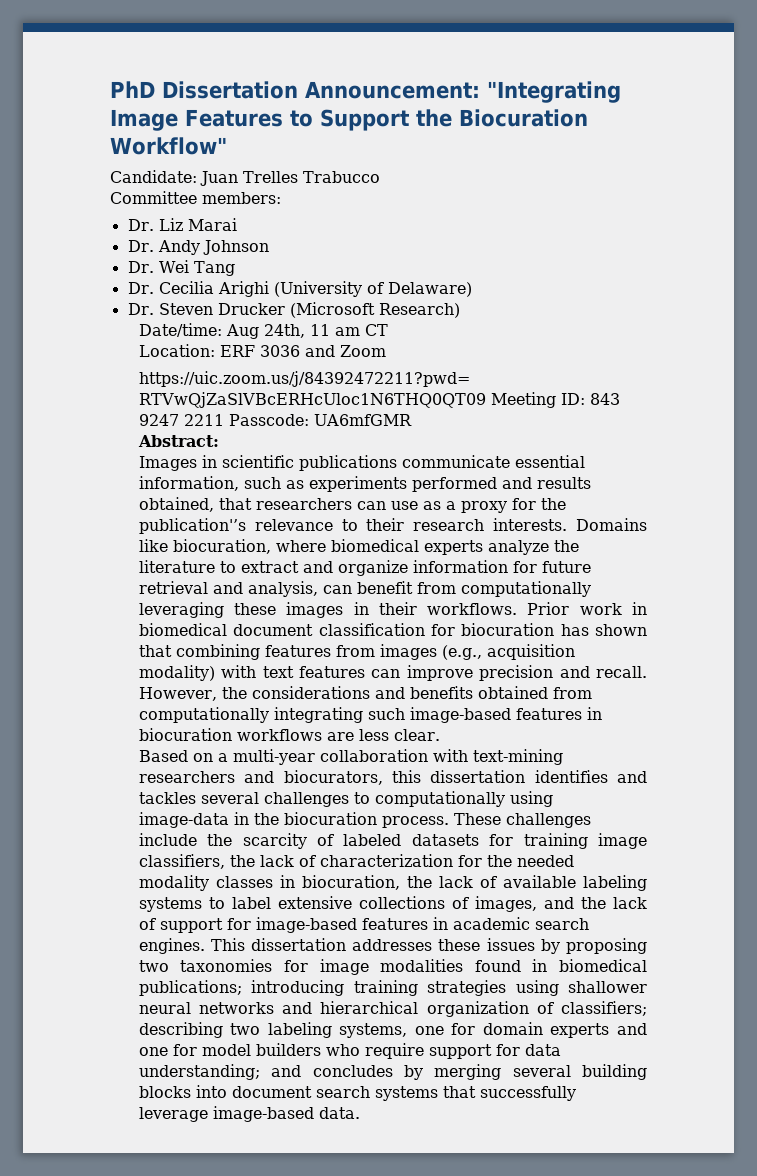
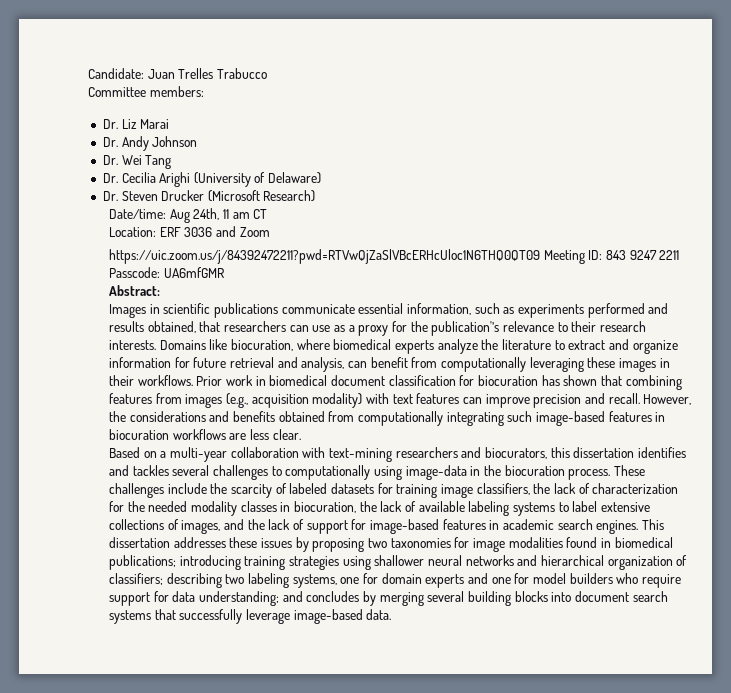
- PhD Dissertation Announcement: "Integrating Image Features to Support the Biocuration Workflow"

